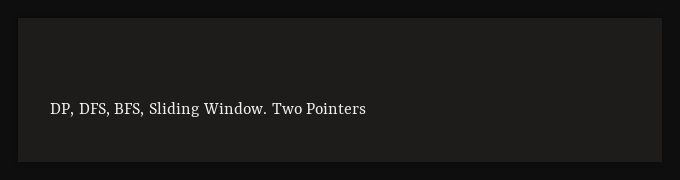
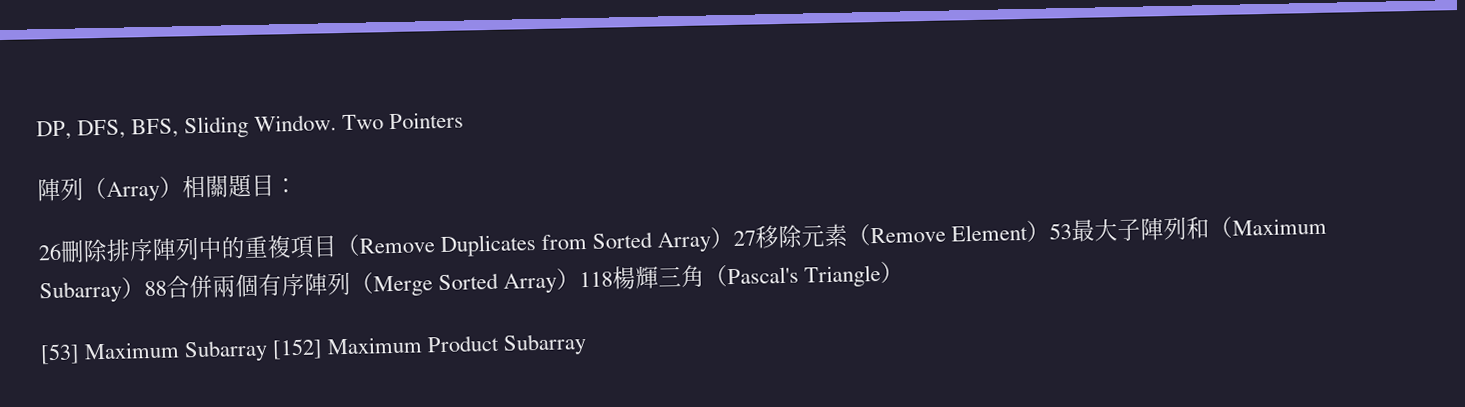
+ 陣列（Array）相關題目：
+ 26刪除排序陣列中的重複項目（Remove Duplicates from Sorted Array）27移除元素（Remove Element）53最大子陣列和（Maximum Subarray）88合併兩個有序陣列（Merge Sorted Array）118楊輝三角（Pascal's Triangle）
+ [53] Maximum Subarray [152] Maximum Product Subarray

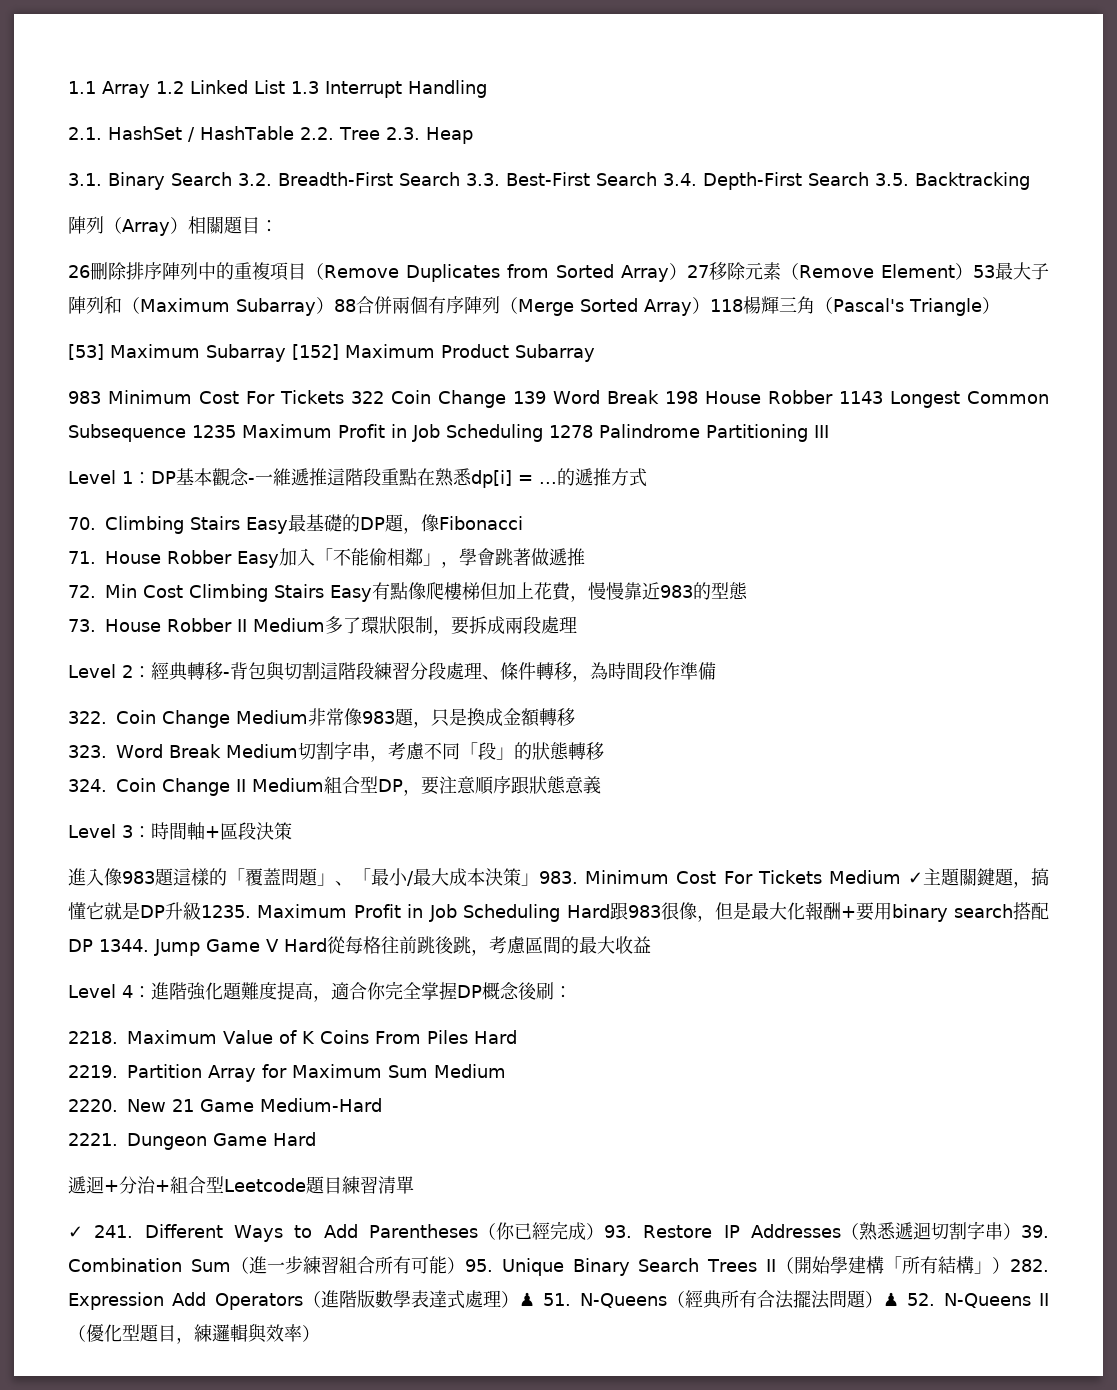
- DP, DFS, BFS, Sliding Window. Two Pointers
+ 1.1 Array 1.2 Linked List 1.3 Interrupt Handling
+ 2.1. HashSet / HashTable 2.2. Tree 2.3. Heap
+ 3.1. Binary Search 3.2. Breadth-First Search 3.3. Best-First Search 3.4. Depth-First Search 3.5. Backtracking
+ 983 Minimum Cost For Tickets 322 Coin Change 139 Word Break 198 House Robber 1143 Longest Common Subsequence 1235 Maximum Profit in Job Scheduling 1278 Palindrome Partitioning III
+ Level 1：DP基本觀念-一維遞推這階段重點在熟悉dp[i] = ...的遞推方式
+ 70. Climbing Stairs Easy最基礎的DP題，像Fibonacci
+ 71. House Robber Easy加入「不能偷相鄰」，學會跳著做遞推
+ 72. Min Cost Climbing Stairs Easy有點像爬樓梯但加上花費，慢慢靠近983的型態
+ 73. House Robber II Medium多了環狀限制，要拆成兩段處理
+ Level 2：經典轉移-背包與切割這階段練習分段處理、條件轉移，為時間段作準備
+ 322. Coin Change Medium非常像983題，只是換成金額轉移
+ 323. Word Break Medium切割字串，考慮不同「段」的狀態轉移
+ 324. Coin Change II Medium組合型DP，要注意順序跟狀態意義
+ Level 3：時間軸+區段決策
+ 進入像983題這樣的「覆蓋問題」、「最小/最大成本決策」983. Minimum Cost For Tickets Medium ✓主題關鍵題，搞懂它就是DP升級1235. Maximum Profit in Job Scheduling Hard跟983很像，但是最大化報酬+要用binary search搭配DP 1344. Jump Game V Hard從每格往前跳後跳，考慮區間的最大收益
+ Level 4：進階強化題難度提高，適合你完全掌握DP概念後刷：
+ 2218. Maximum Value of K Coins From Piles Hard
+ 2219. Partition Array for Maximum Sum Medium
+ 2220. New 21 Game Medium-Hard
+ 2221. Dungeon Game Hard
+ 遞迴+分治+組合型Leetcode題目練習清單
+ ✓ 241. Different Ways to Add Parentheses（你已經完成）93. Restore IP Addresses（熟悉遞迴切割字串）39. Combination Sum（進一步練習組合所有可能）95. Unique Binary Search Trees II（開始學建構「所有結構」）282. Expression Add Operators（進階版數學表達式處理）♟ 51. N-Queens（經典所有合法擺法問題）♟ 52. N-Queens II（優化型題目，練邏輯與效率）

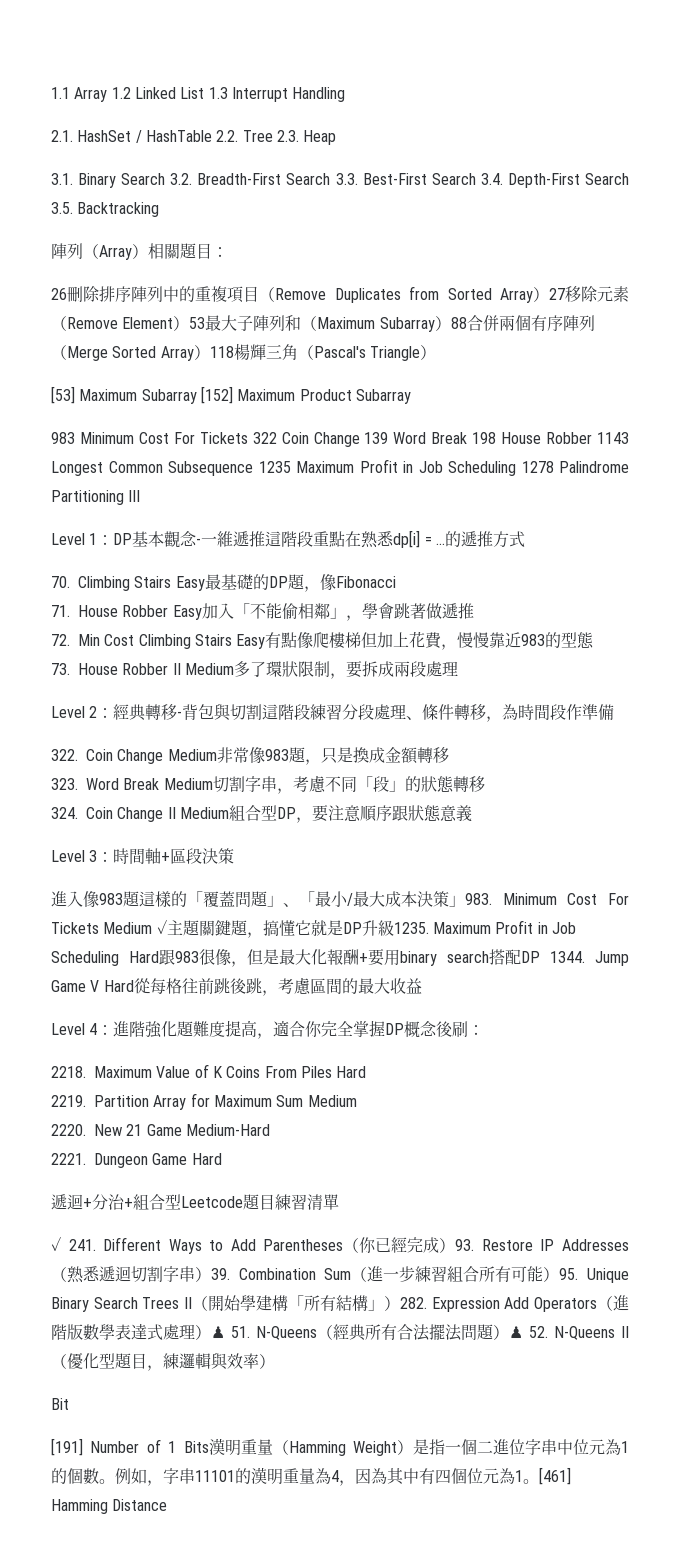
+ Bit
+ [191] Number of 1 Bits漢明重量（Hamming Weight）是指一個二進位字串中位元為1的個數。例如，字串11101的漢明重量為4，因為其中有四個位元為1。[461] Hamming Distance

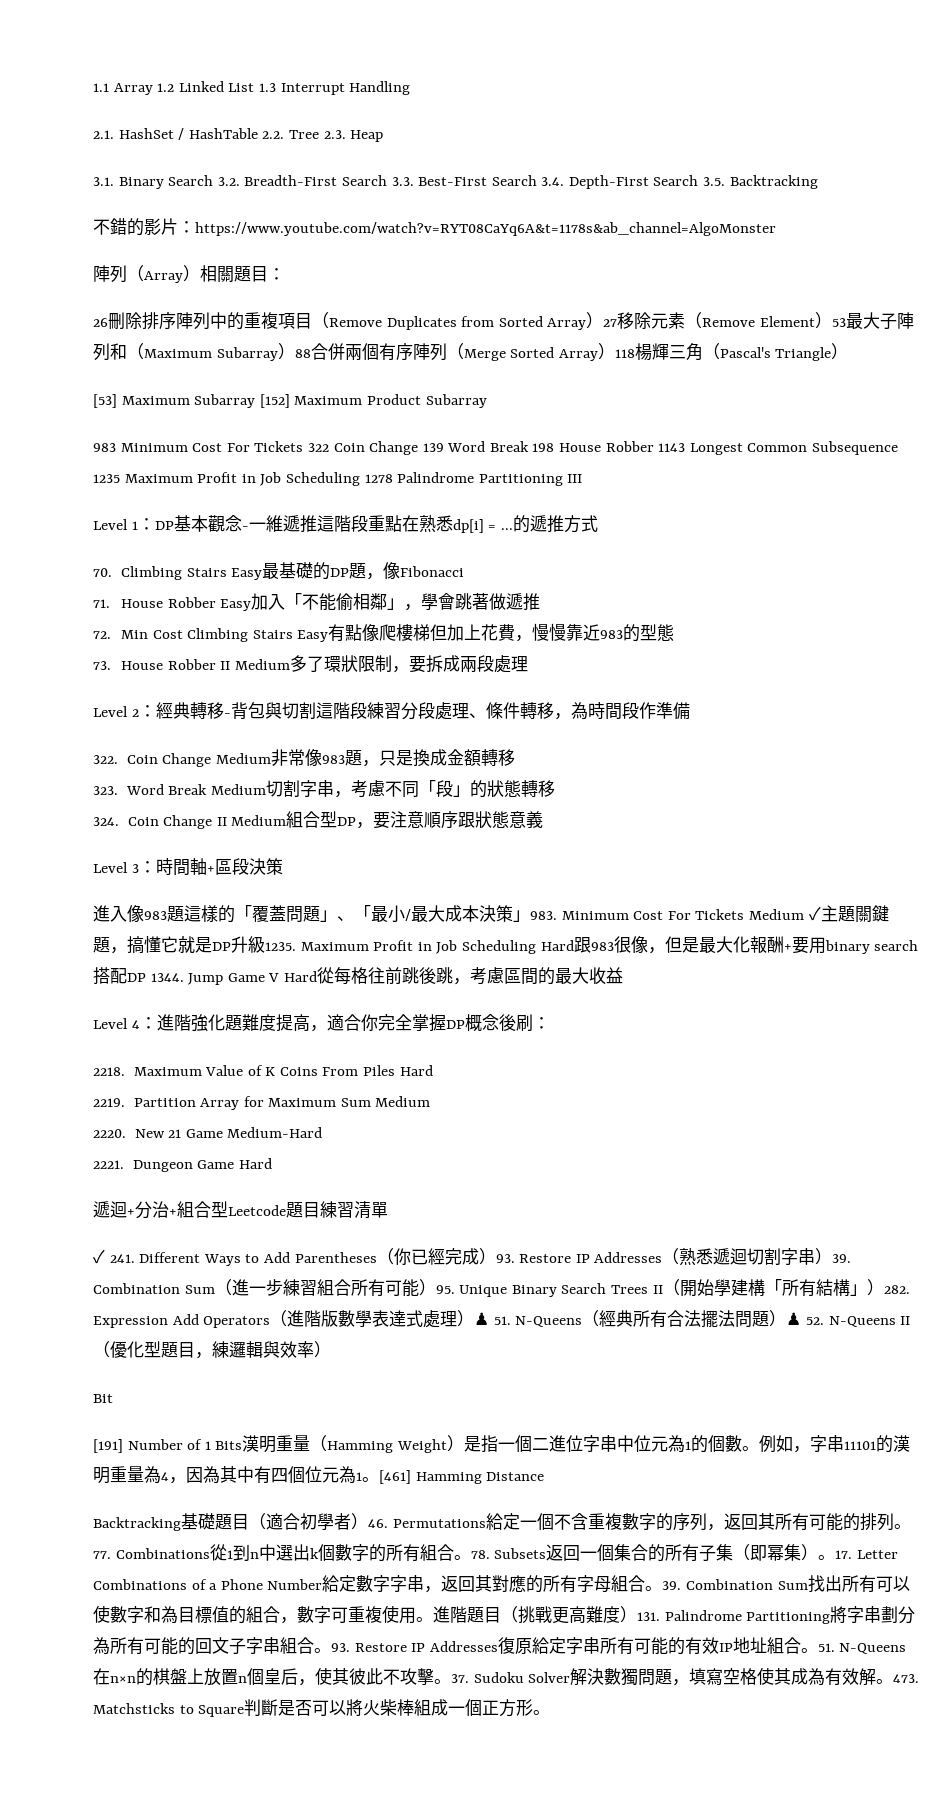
+ 不錯的影片：https://www.youtube.com/watch?v=RYT08CaYq6A&t=1178s&ab_channel=AlgoMonster
+ Backtracking基礎題目（適合初學者）46. Permutations給定一個不含重複數字的序列，返回其所有可能的排列。77. Combinations從1到n中選出k個數字的所有組合。78. Subsets返回一個集合的所有子集（即幂集）。17. Letter Combinations of a Phone Number給定數字字串，返回其對應的所有字母組合。39. Combination Sum找出所有可以使數字和為目標值的組合，數字可重複使用。進階題目（挑戰更高難度）131. Palindrome Partitioning將字串劃分為所有可能的回文子字串組合。93. Restore IP Addresses復原給定字串所有可能的有效IP地址組合。51. N-Queens在n×n的棋盤上放置n個皇后，使其彼此不攻擊。37. Sudoku Solver解決數獨問題，填寫空格使其成為有效解。473. Matchsticks to Square判斷是否可以將火柴棒組成一個正方形。

